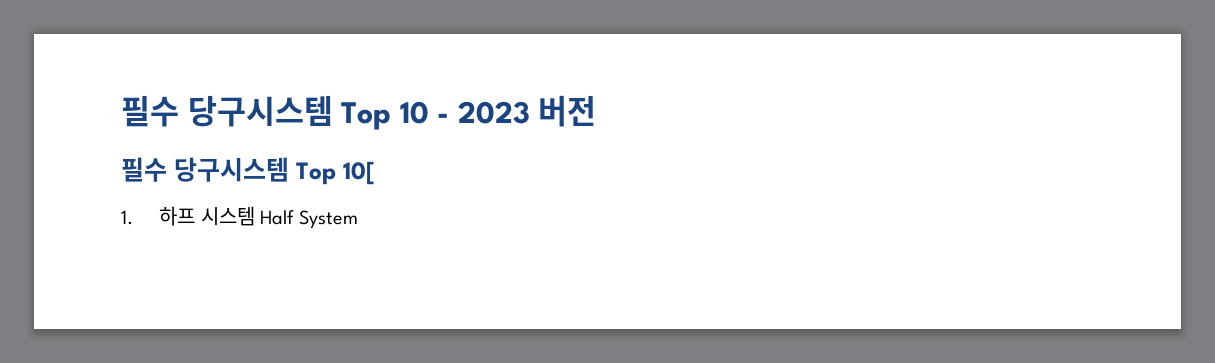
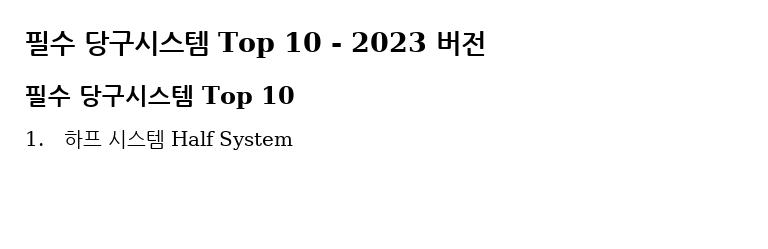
  필수 당구시스템 Top 10 - 2023 버전
- 필수 당구시스템 Top 10[
+ 필수 당구시스템 Top 10

